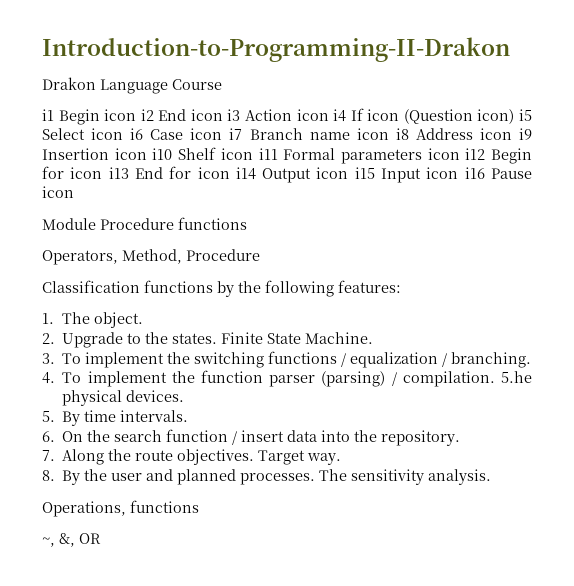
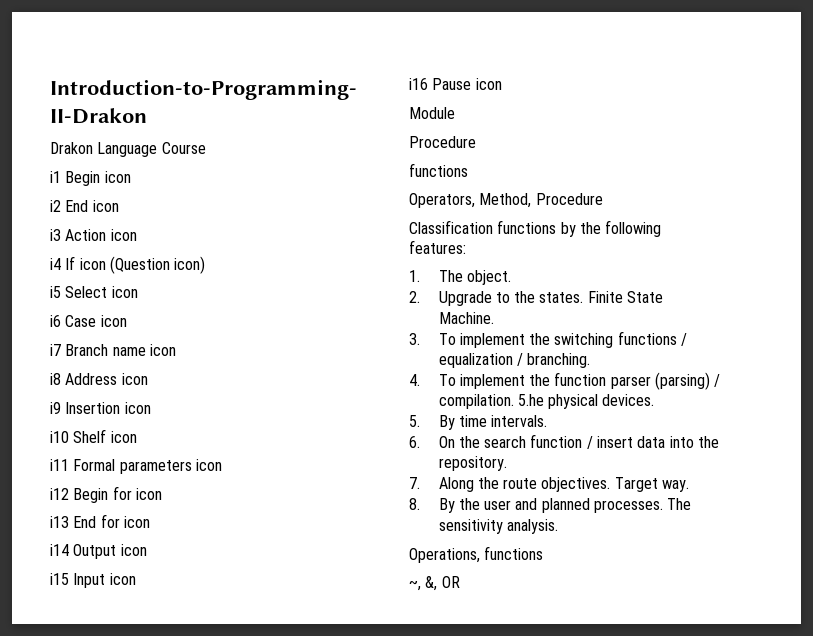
- i1 Begin icon i2 End icon i3 Action icon i4 If icon (Question icon) i5 Select icon i6 Case icon i7 Branch name icon i8 Address icon i9 Insertion icon i10 Shelf icon i11 Formal parameters icon i12 Begin for icon i13 End for icon i14 Output icon i15 Input icon i16 Pause icon
+ i1 Begin icon
+ i2 End icon
+ i3 Action icon
+ i4 If icon (Question icon)
+ i5 Select icon
+ i6 Case icon
+ i7 Branch name icon
+ i8 Address icon
+ i9 Insertion icon
+ i10 Shelf icon
+ i11 Formal parameters icon
+ i12 Begin for icon
+ i13 End for icon
+ i14 Output icon
+ i15 Input icon
+ i16 Pause icon
- Module Procedure functions
+ Module
+ Procedure
+ functions

